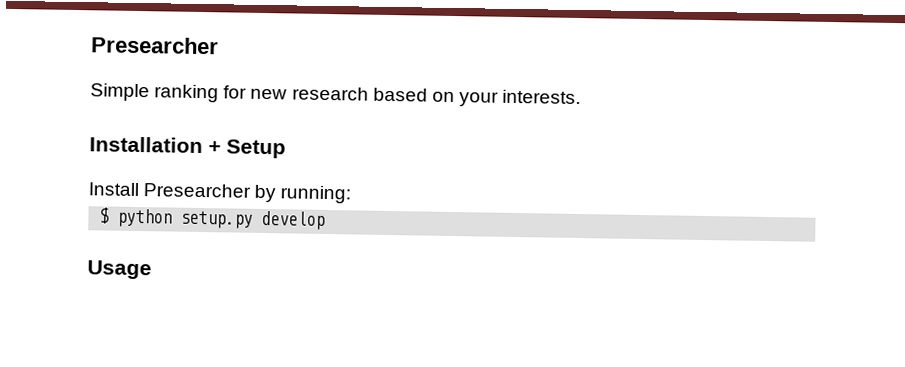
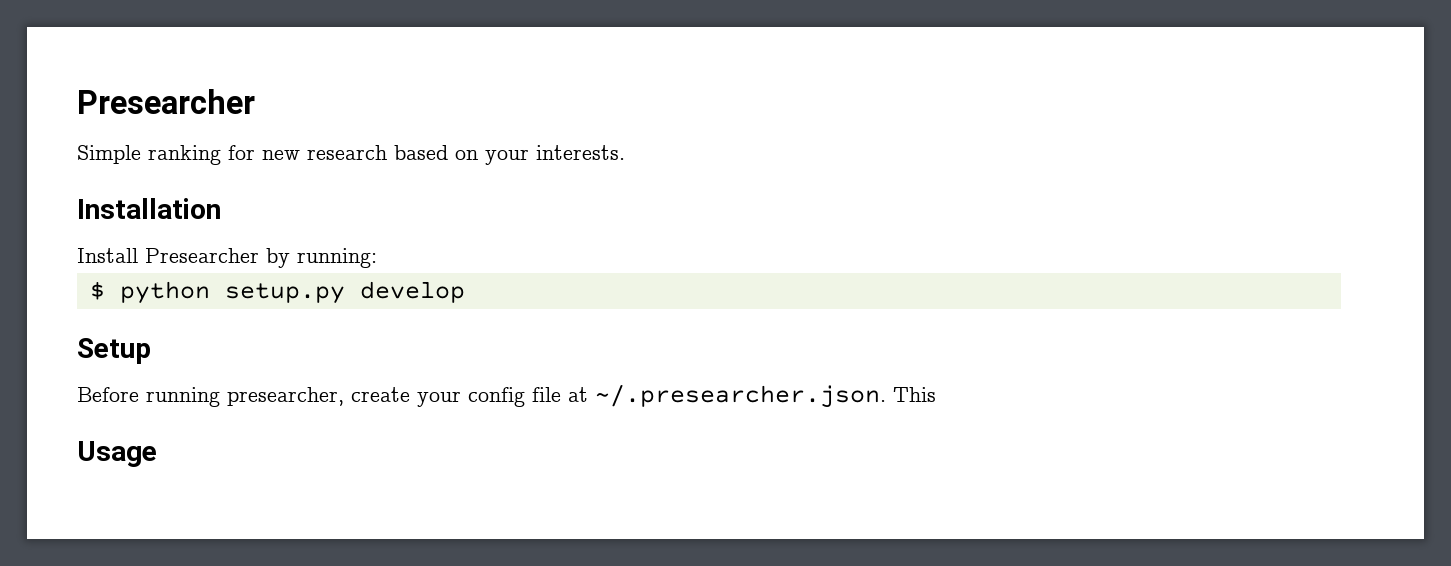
- Installation + Setup
+ Installation
+ Setup
+ Before running presearcher, create your config file at ~/.presearcher.json. This

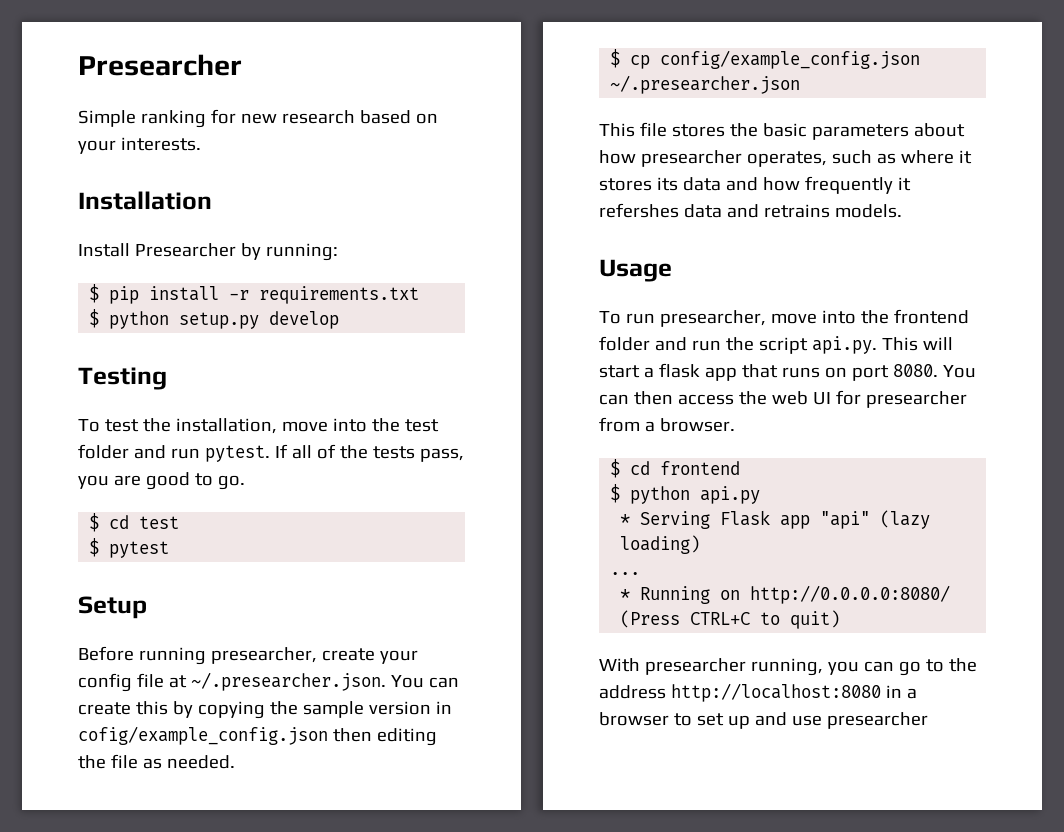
+ $ pip install -r requirements.txt
+ Testing
+ To test the installation, move into the test folder and run pytest. If all of the tests pass, you are good to go.
+ $ cd test
+ $ pytest
- Before running presearcher, create your config file at ~/.presearcher.json. This
+ Before running presearcher, create your config file at ~/.presearcher.json. You can create this by copying the sample version in cofig/example_config.json then editing the file as needed.
+ $ cp config/example_config.json ~/.presearcher.json
+ This file stores the basic parameters about how presearcher operates, such as where it stores its data and how frequently it refershes data and retrains models.
  Usage
+ To run presearcher, move into the frontend folder and run the script api.py. This will start a flask app that runs on port 8080. You can then access the web UI for presearcher from a browser.
+ $ cd frontend
+ $ python api.py
+ * Serving Flask app "api" (lazy loading)
+ ...
+ * Running on http://0.0.0.0:8080/ (Press CTRL+C to quit)
+ With presearcher running, you can go to the address http://localhost:8080 in a browser to set up and use presearcher

